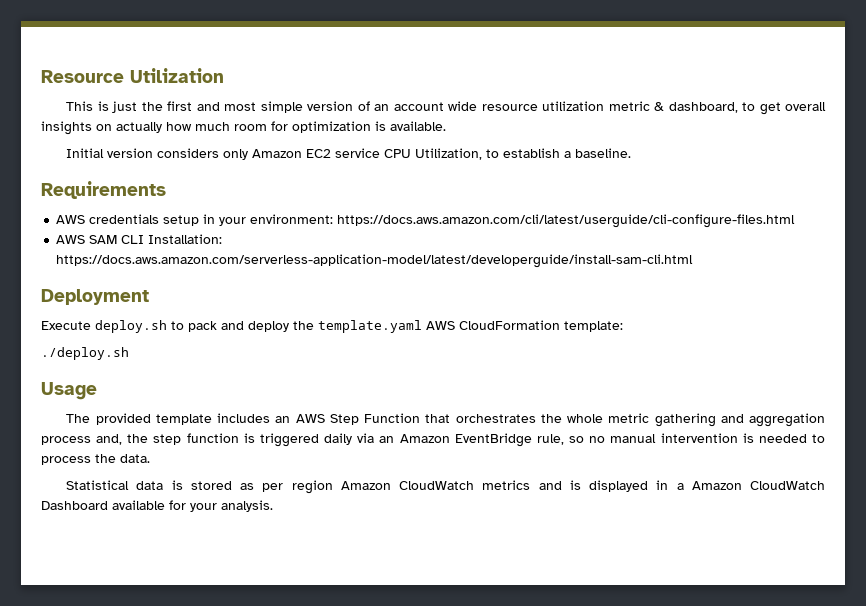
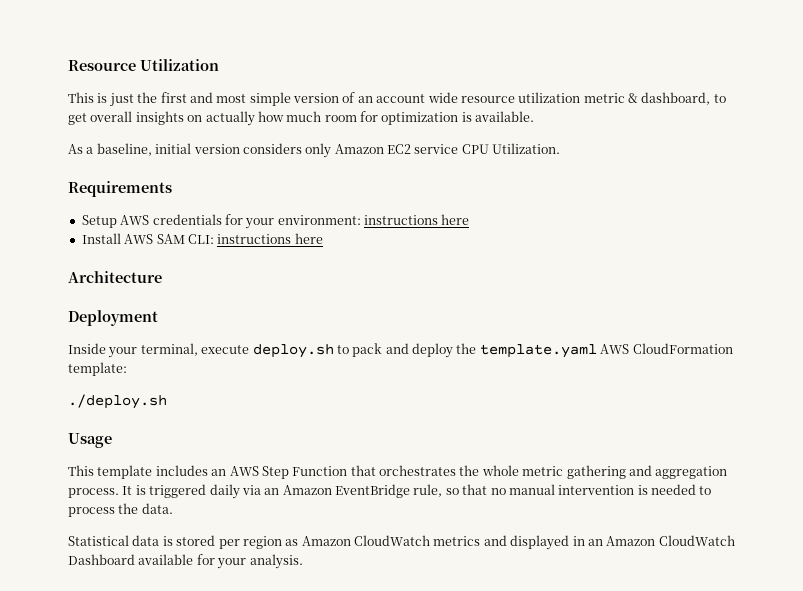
- Initial version considers only Amazon EC2 service CPU Utilization, to establish a baseline.
+ As a baseline, initial version considers only Amazon EC2 service CPU Utilization.
- AWS credentials setup in your environment: https://docs.aws.amazon.com/cli/latest/userguide/cli-configure-files.html
- AWS SAM CLI Installation: https://docs.aws.amazon.com/serverless-application-model/latest/developerguide/install-sam-cli.html
+ Setup AWS credentials for your environment: instructions here
+ Install AWS SAM CLI: instructions here
+ Architecture
  Deployment
- Execute deploy.sh to pack and deploy the template.yaml AWS CloudFormation template:
+ Inside your terminal, execute deploy.sh to pack and deploy the template.yaml AWS CloudFormation template:
- The provided template includes an AWS Step Function that orchestrates the whole metric gathering and aggregation process and, the step function is triggered daily via an Amazon EventBridge rule, so no manual intervention is needed to process the data.
+ This template includes an AWS Step Function that orchestrates the whole metric gathering and aggregation process. It is triggered daily via an Amazon EventBridge rule, so that no manual intervention is needed to process the data.
- Statistical data is stored as per region Amazon CloudWatch metrics and is displayed in a Amazon CloudWatch Dashboard available for your analysis.
+ Statistical data is stored per region as Amazon CloudWatch metrics and displayed in an Amazon CloudWatch Dashboard available for your analysis.

